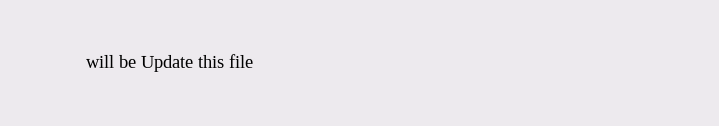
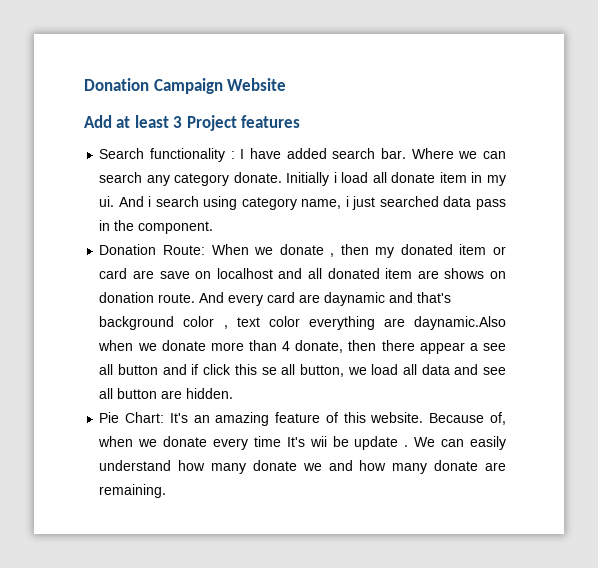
- will be Update this file
+ Donation Campaign Website
+ Add at least 3 Project features
+ Search functionality : I have added search bar. Where we can search any category donate. Initially i load all donate item in my ui. And i search using category name, i just searched data pass in the component.
+ Donation Route: When we donate , then my donated item or card are save on localhost and all donated item are shows on donation route. And every card are daynamic and that's background color , text color everything are daynamic.Also when we donate more than 4 donate, then there appear a see all button and if click this se all button, we load all data and see all button are hidden.
+ Pie Chart: It's an amazing feature of this website. Because of, when we donate every time It's wii be update . We can easily understand how many donate we and how many donate are remaining.

